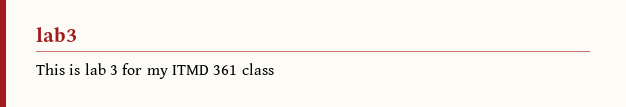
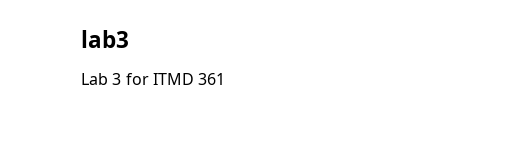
- This is lab 3 for my ITMD 361 class
+ Lab 3 for ITMD 361

